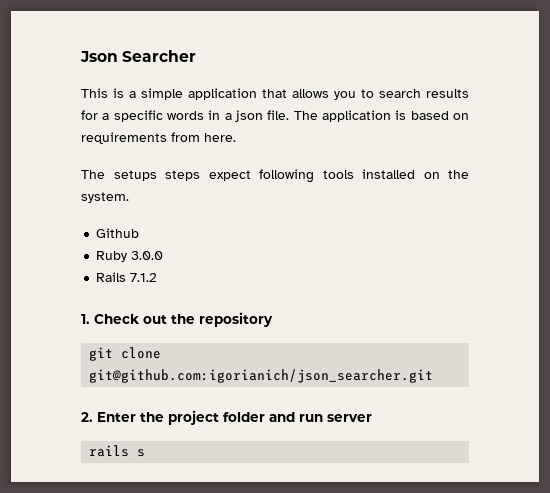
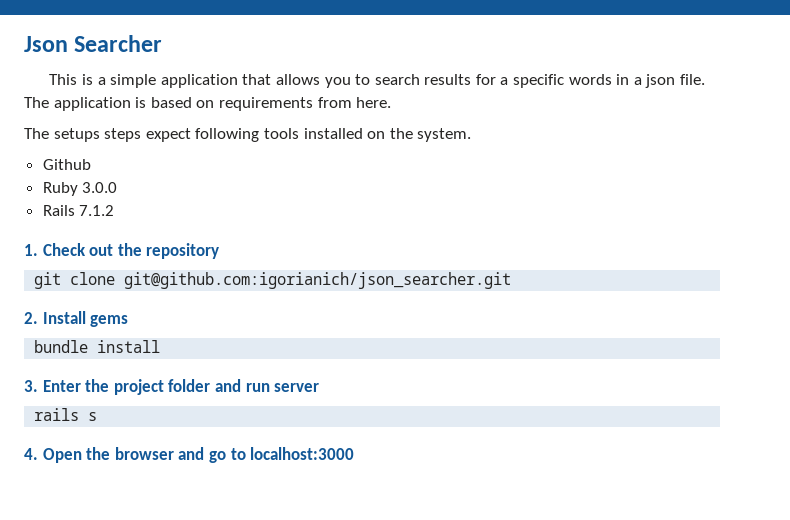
- 2. Enter the project folder and run server
+ 2. Install gems
+ bundle install
+ 3. Enter the project folder and run server
+ 4. Open the browser and go to localhost:3000

